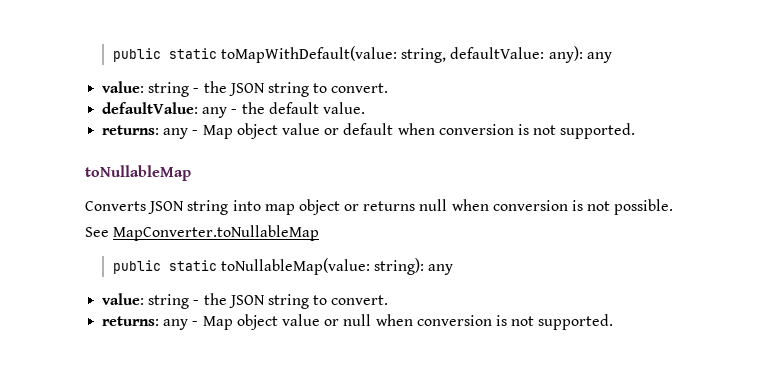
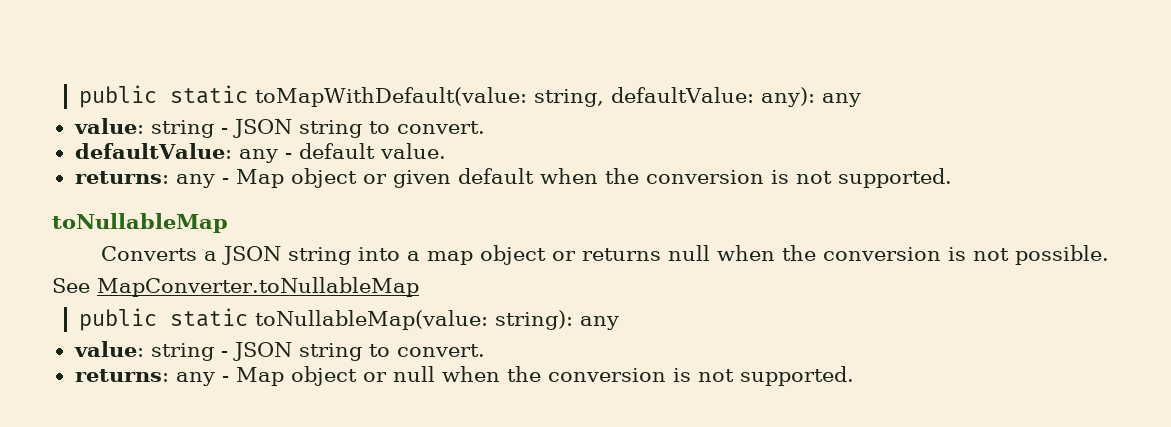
  public static toMapWithDefault(value: string, defaultValue: any): any
- value: string - the JSON string to convert.
+ value: string - JSON string to convert.
- defaultValue: any - the default value.
+ defaultValue: any - default value.
- returns: any - Map object value or default when conversion is not supported.
+ returns: any - Map object or given default when the conversion is not supported.
- Converts JSON string into map object or returns null when conversion is not possible.
+ Converts a JSON string into a map object or returns null when the conversion is not possible.
  public static toNullableMap(value: string): any
- value: string - the JSON string to convert.
+ value: string - JSON string to convert.
- returns: any - Map object value or null when conversion is not supported.
+ returns: any - Map object or null when the conversion is not supported.

